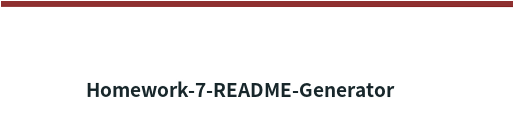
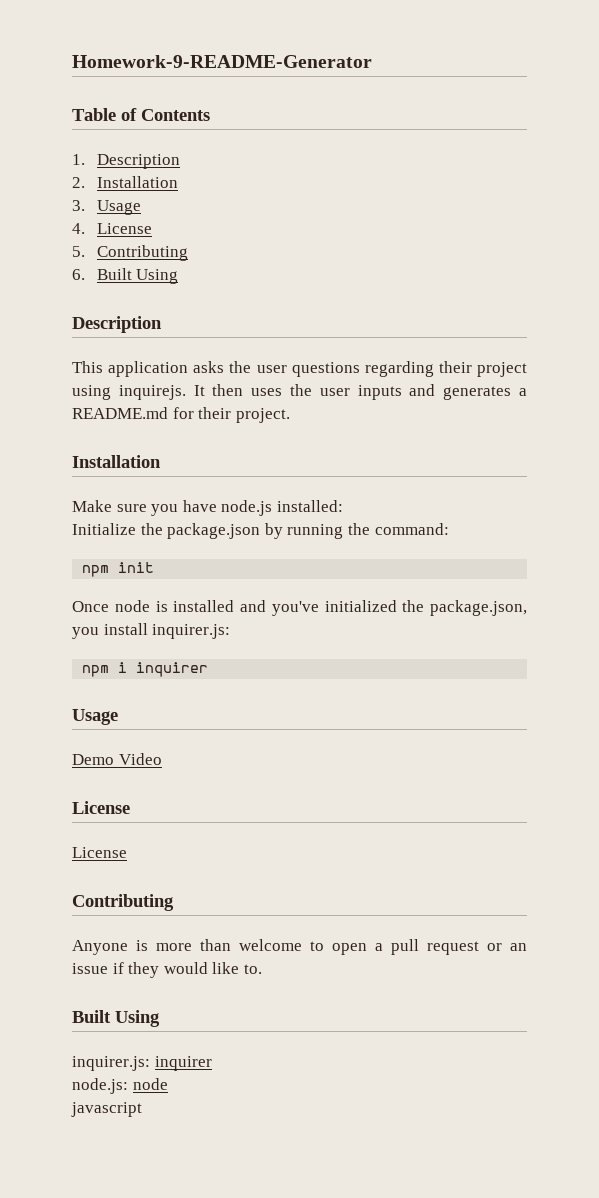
- Homework-7-README-Generator
+ Homework-9-README-Generator
+ Table of Contents
+ 1. Description
+ 2. Installation
+ 3. Usage
+ 4. License
+ 5. Contributing
+ 6. Built Using
+ Description
+ This application asks the user questions regarding their project using inquirejs. It then uses the user inputs and generates a README.md for their project.
+ Installation
+ Make sure you have node.js installed:
+ Initialize the package.json by running the command:
+ npm init
+ Once node is installed and you've initialized the package.json, you install inquirer.js:
+ npm i inquirer
+ Usage
+ Demo Video
+ License
+ License
+ Contributing
+ Anyone is more than welcome to open a pull request or an issue if they would like to.
+ Built Using
+ inquirer.js: inquirer
+ node.js: node
+ javascript

